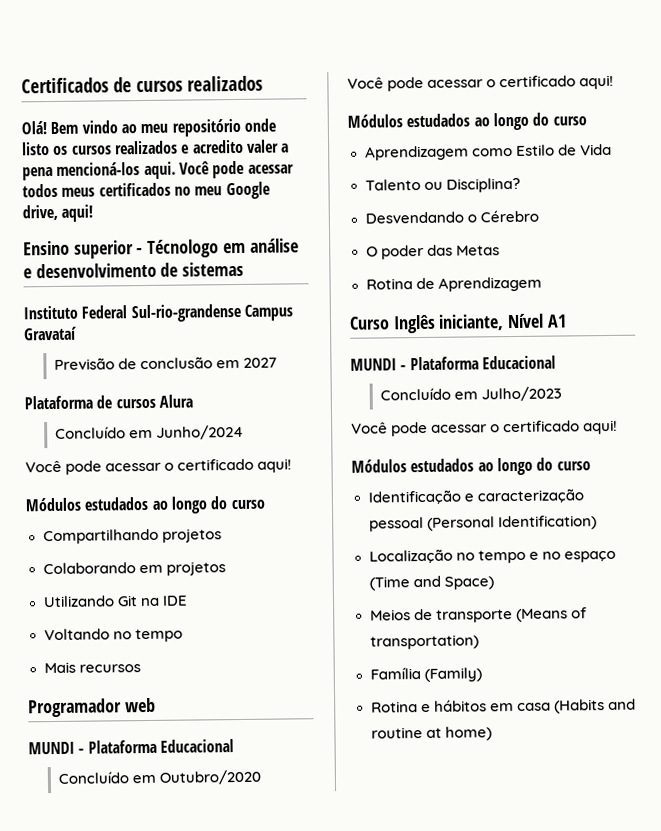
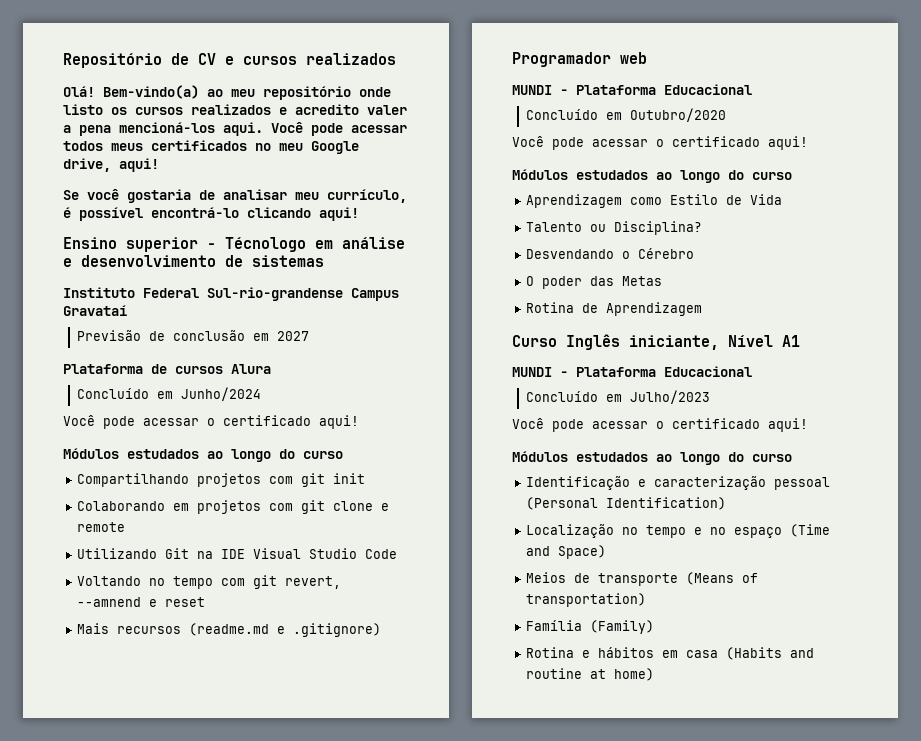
- Certificados de cursos realizados
+ Repositório de CV e cursos realizados
- Bem vindo ao meu repositório onde listo os cursos realizados e acredito valer a pena mencioná-los aqui.
+ Bem-vindo(a) ao meu repositório onde listo os cursos realizados e acredito valer a pena mencioná-los aqui.
+ Se você gostaria de analisar meu currículo, é possível encontrá-lo clicando aqui!
- Compartilhando projetos
+ Compartilhando projetos com git init
- Colaborando em projetos
+ Colaborando em projetos com git clone e remote
- Utilizando Git na IDE
+ Utilizando Git na IDE Visual Studio Code
- Voltando no tempo
+ Voltando no tempo com git revert, --amnend e reset
- Mais recursos
+ Mais recursos (readme.md e .gitignore)

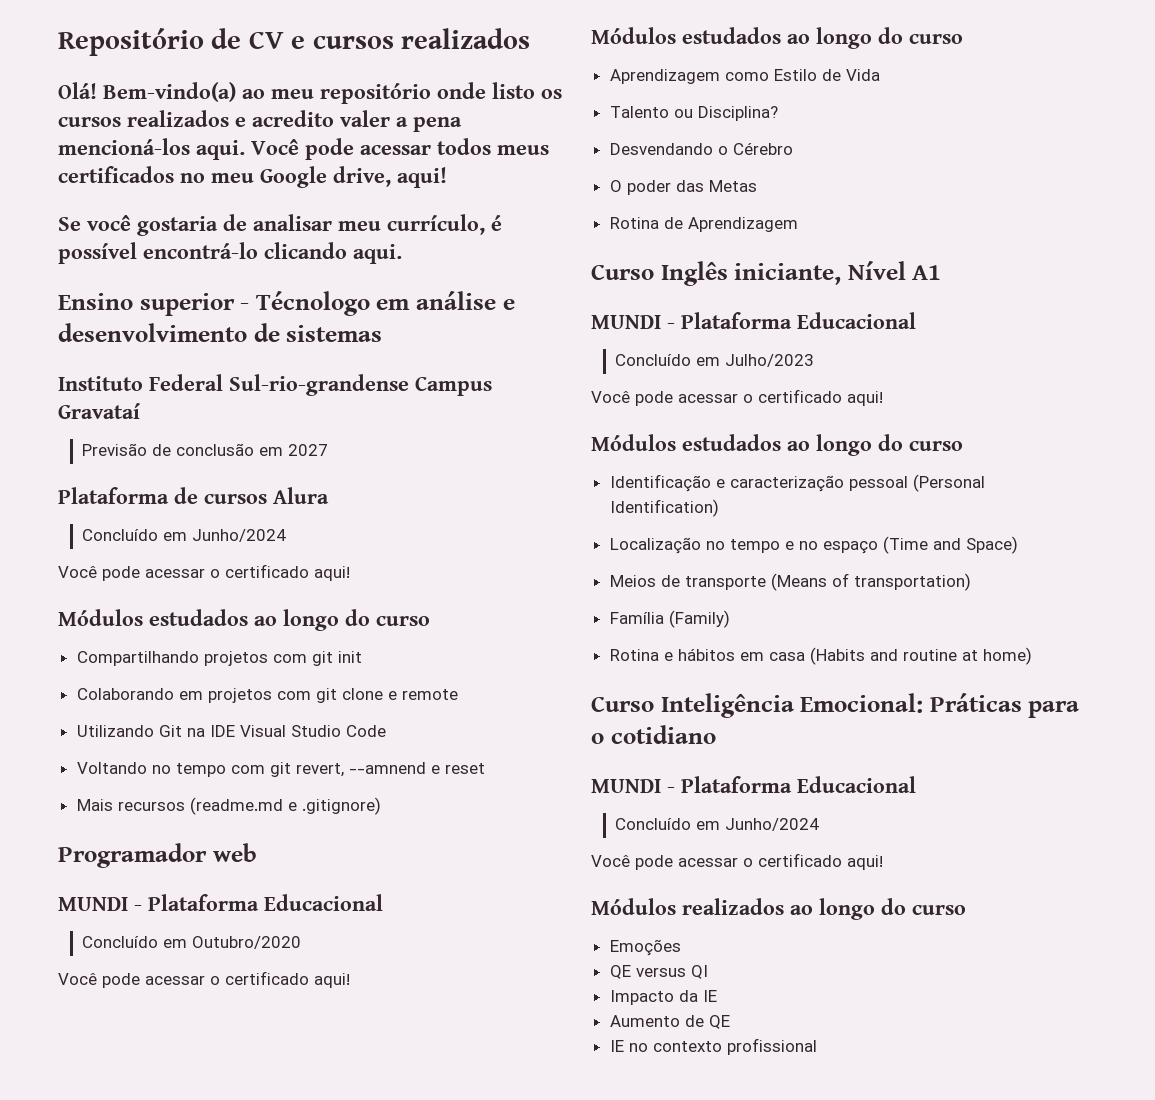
- Se você gostaria de analisar meu currículo, é possível encontrá-lo clicando aqui!
+ Se você gostaria de analisar meu currículo, é possível encontrá-lo clicando aqui.
+ Curso Inteligência Emocional: Práticas para o cotidiano
+ MUNDI - Plataforma Educacional
+ Concluído em Junho/2024
+ Você pode acessar o certificado aqui!
+ Módulos realizados ao longo do curso
+ Emoções
+ QE versus QI
+ Impacto da IE
+ Aumento de QE
+ IE no contexto profissional

